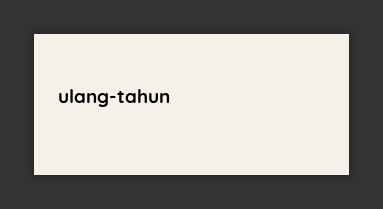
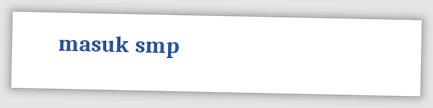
- ulang-tahun
+ masuk smp

